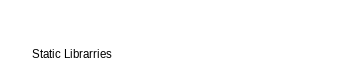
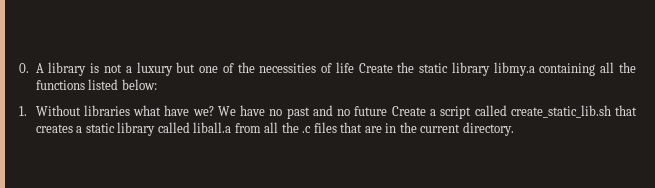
- Static Librarries
+ 0. A library is not a luxury but one of the necessities of life Create the static library libmy.a containing all the functions listed below:
+ 1. Without libraries what have we? We have no past and no future Create a script called create_static_lib.sh that creates a static library called liball.a from all the .c files that are in the current directory.

